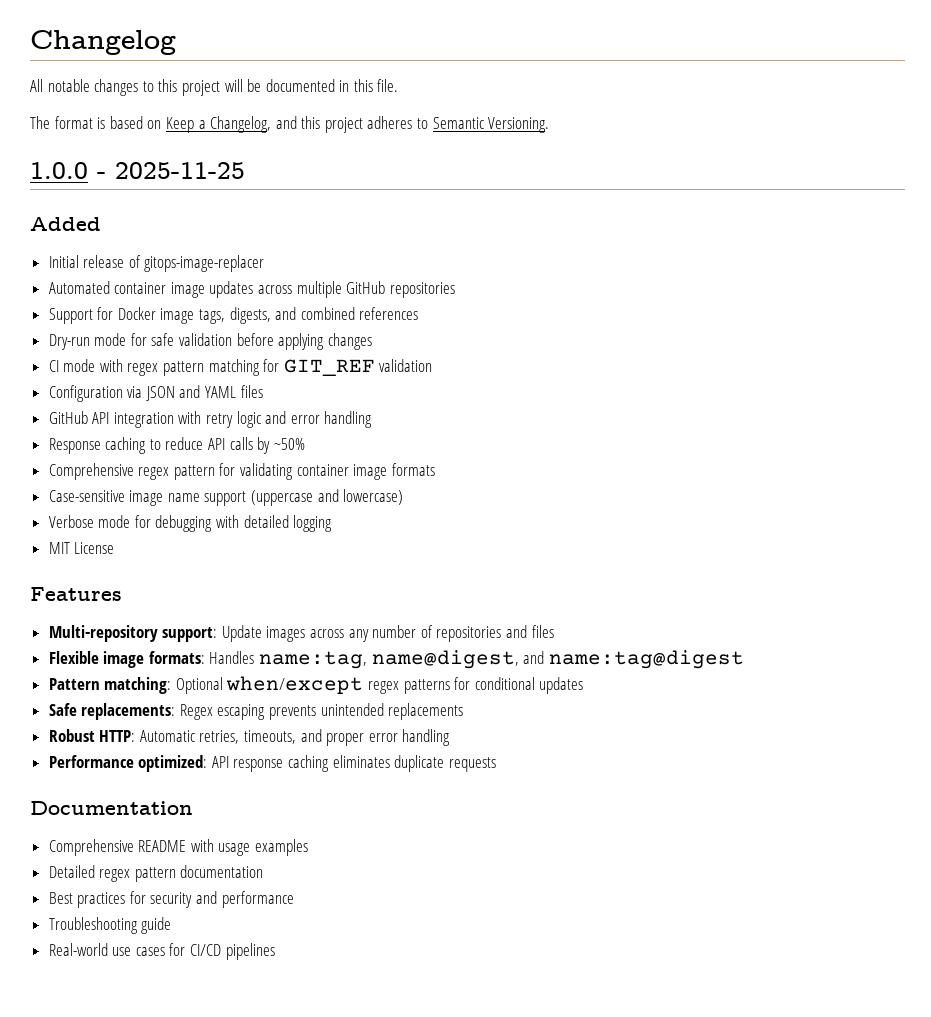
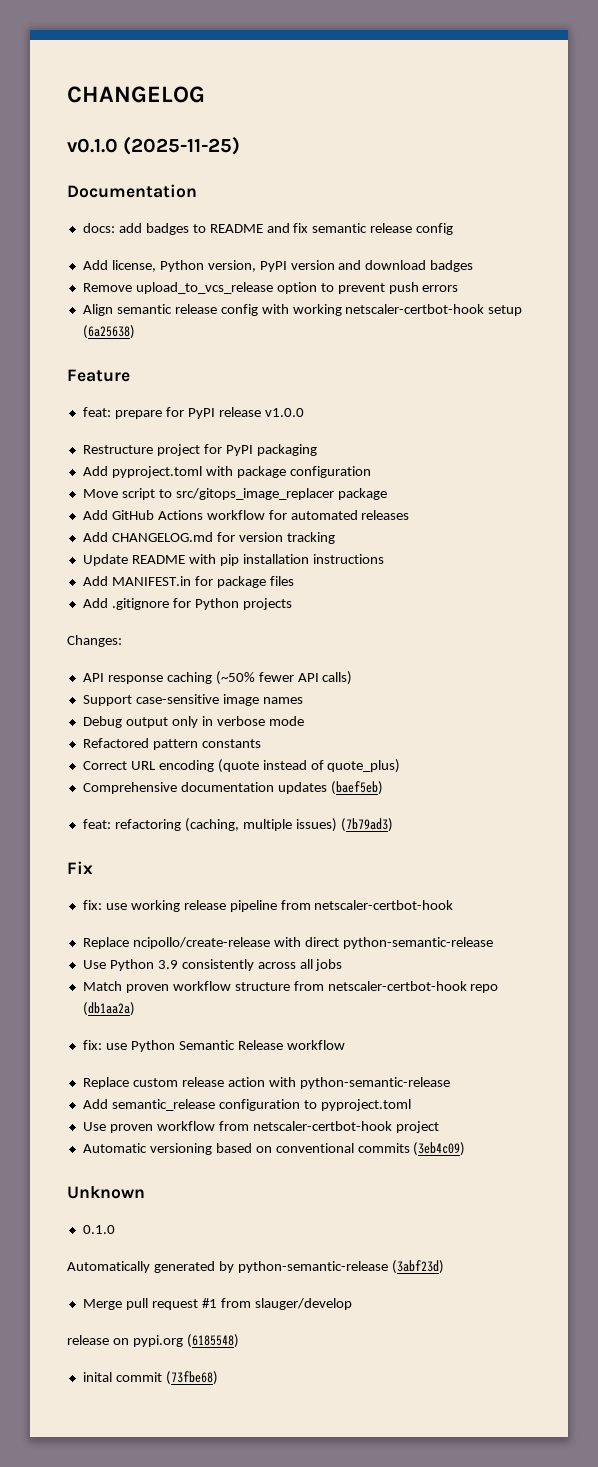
- Changelog
- All notable changes to this project will be documented in this file.
- The format is based on Keep a Changelog, and this project adheres to Semantic Versioning.
- 1.0.0 - 2025-11-25
- Added
- Initial release of gitops-image-replacer
- Automated container image updates across multiple GitHub repositories
- Support for Docker image tags, digests, and combined references
- Dry-run mode for safe validation before applying changes
- CI mode with regex pattern matching for GIT_REF validation
- Configuration via JSON and YAML files
- GitHub API integration with retry logic and error handling
- Response caching to reduce API calls by ~50%
- Comprehensive regex pattern for validating container image formats
- Case-sensitive image name support (uppercase and lowercase)
- Verbose mode for debugging with detailed logging
- MIT License
- Features
- Multi-repository support: Update images across any number of repositories and files
- Flexible image formats: Handles name:tag, name@digest, and name:tag@digest
- Pattern matching: Optional when/except regex patterns for conditional updates
- Safe replacements: Regex escaping prevents unintended replacements
- Robust HTTP: Automatic retries, timeouts, and proper error handling
- Performance optimized: API response caching eliminates duplicate requests
+ CHANGELOG
+ v0.1.0 (2025-11-25)
  Documentation
- Comprehensive README with usage examples
- Detailed regex pattern documentation
- Best practices for security and performance
- Troubleshooting guide
- Real-world use cases for CI/CD pipelines
+ docs: add badges to README and fix semantic release config
+ Add license, Python version, PyPI version and download badges
+ Remove upload_to_vcs_release option to prevent push errors
+ Align semantic release config with working netscaler-certbot-hook setup (6a25638)
+ Feature
+ feat: prepare for PyPI release v1.0.0
+ Restructure project for PyPI packaging
+ Add pyproject.toml with package configuration
+ Move script to src/gitops_image_replacer package
+ Add GitHub Actions workflow for automated releases
+ Add CHANGELOG.md for version tracking
+ Update README with pip installation instructions
+ Add MANIFEST.in for package files
+ Add .gitignore for Python projects
+ Changes:
+ API response caching (~50% fewer API calls)
+ Support case-sensitive image names
+ Debug output only in verbose mode
+ Refactored pattern constants
+ Correct URL encoding (quote instead of quote_plus)
+ Comprehensive documentation updates (baef5eb)
+ feat: refactoring (caching, multiple issues) (7b79ad3)
+ Fix
+ fix: use working release pipeline from netscaler-certbot-hook
+ Replace ncipollo/create-release with direct python-semantic-release
+ Use Python 3.9 consistently across all jobs
+ Match proven workflow structure from netscaler-certbot-hook repo (db1aa2a)
+ fix: use Python Semantic Release workflow
+ Replace custom release action with python-semantic-release
+ Add semantic_release configuration to pyproject.toml
+ Use proven workflow from netscaler-certbot-hook project
+ Automatic versioning based on conventional commits (3eb4c09)
+ Unknown
+ 0.1.0
+ Automatically generated by python-semantic-release (3abf23d)
+ Merge pull request #1 from slauger/develop
+ release on pypi.org (6185548)
+ inital commit (73fbe68)

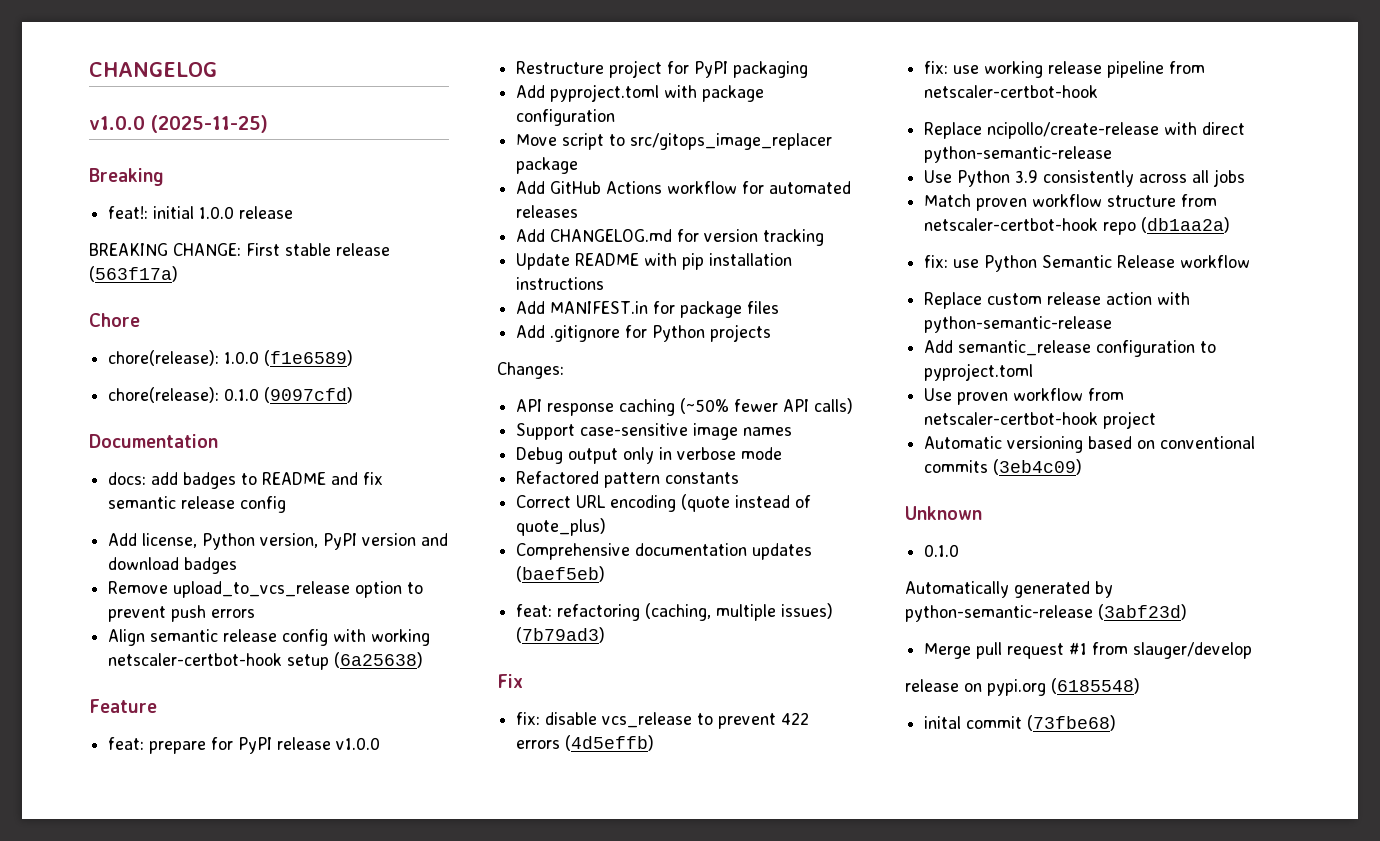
- v0.1.0 (2025-11-25)
+ v1.0.0 (2025-11-25)
+ Breaking
+ feat!: initial 1.0.0 release
+ BREAKING CHANGE: First stable release (563f17a)
+ Chore
+ chore(release): 1.0.0 (f1e6589)
+ chore(release): 0.1.0 (9097cfd)
+ fix: disable vcs_release to prevent 422 errors (4d5effb)

